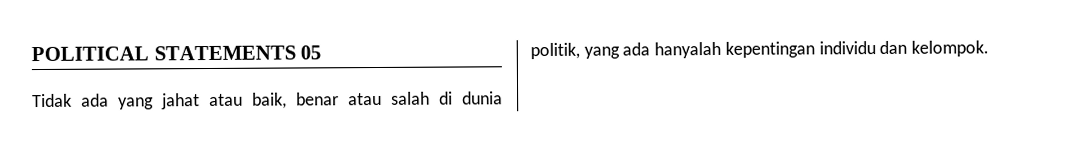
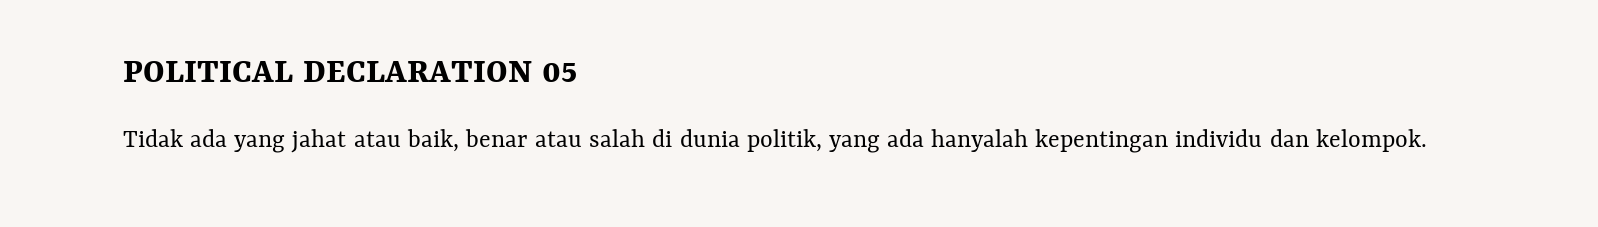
- POLITICAL STATEMENTS 05
+ POLITICAL DECLARATION 05

